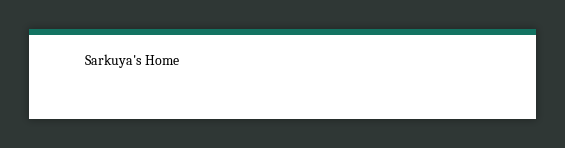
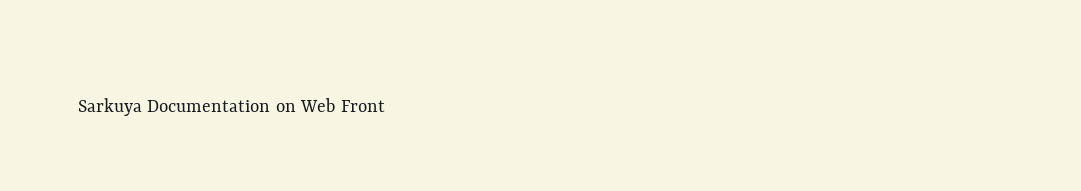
- Sarkuya's Home
+ Sarkuya Documentation on Web Front

